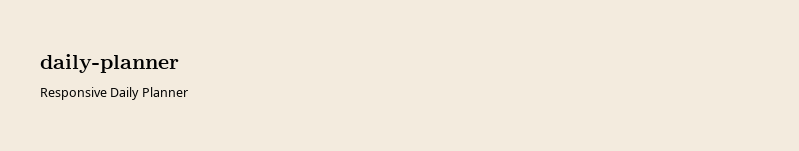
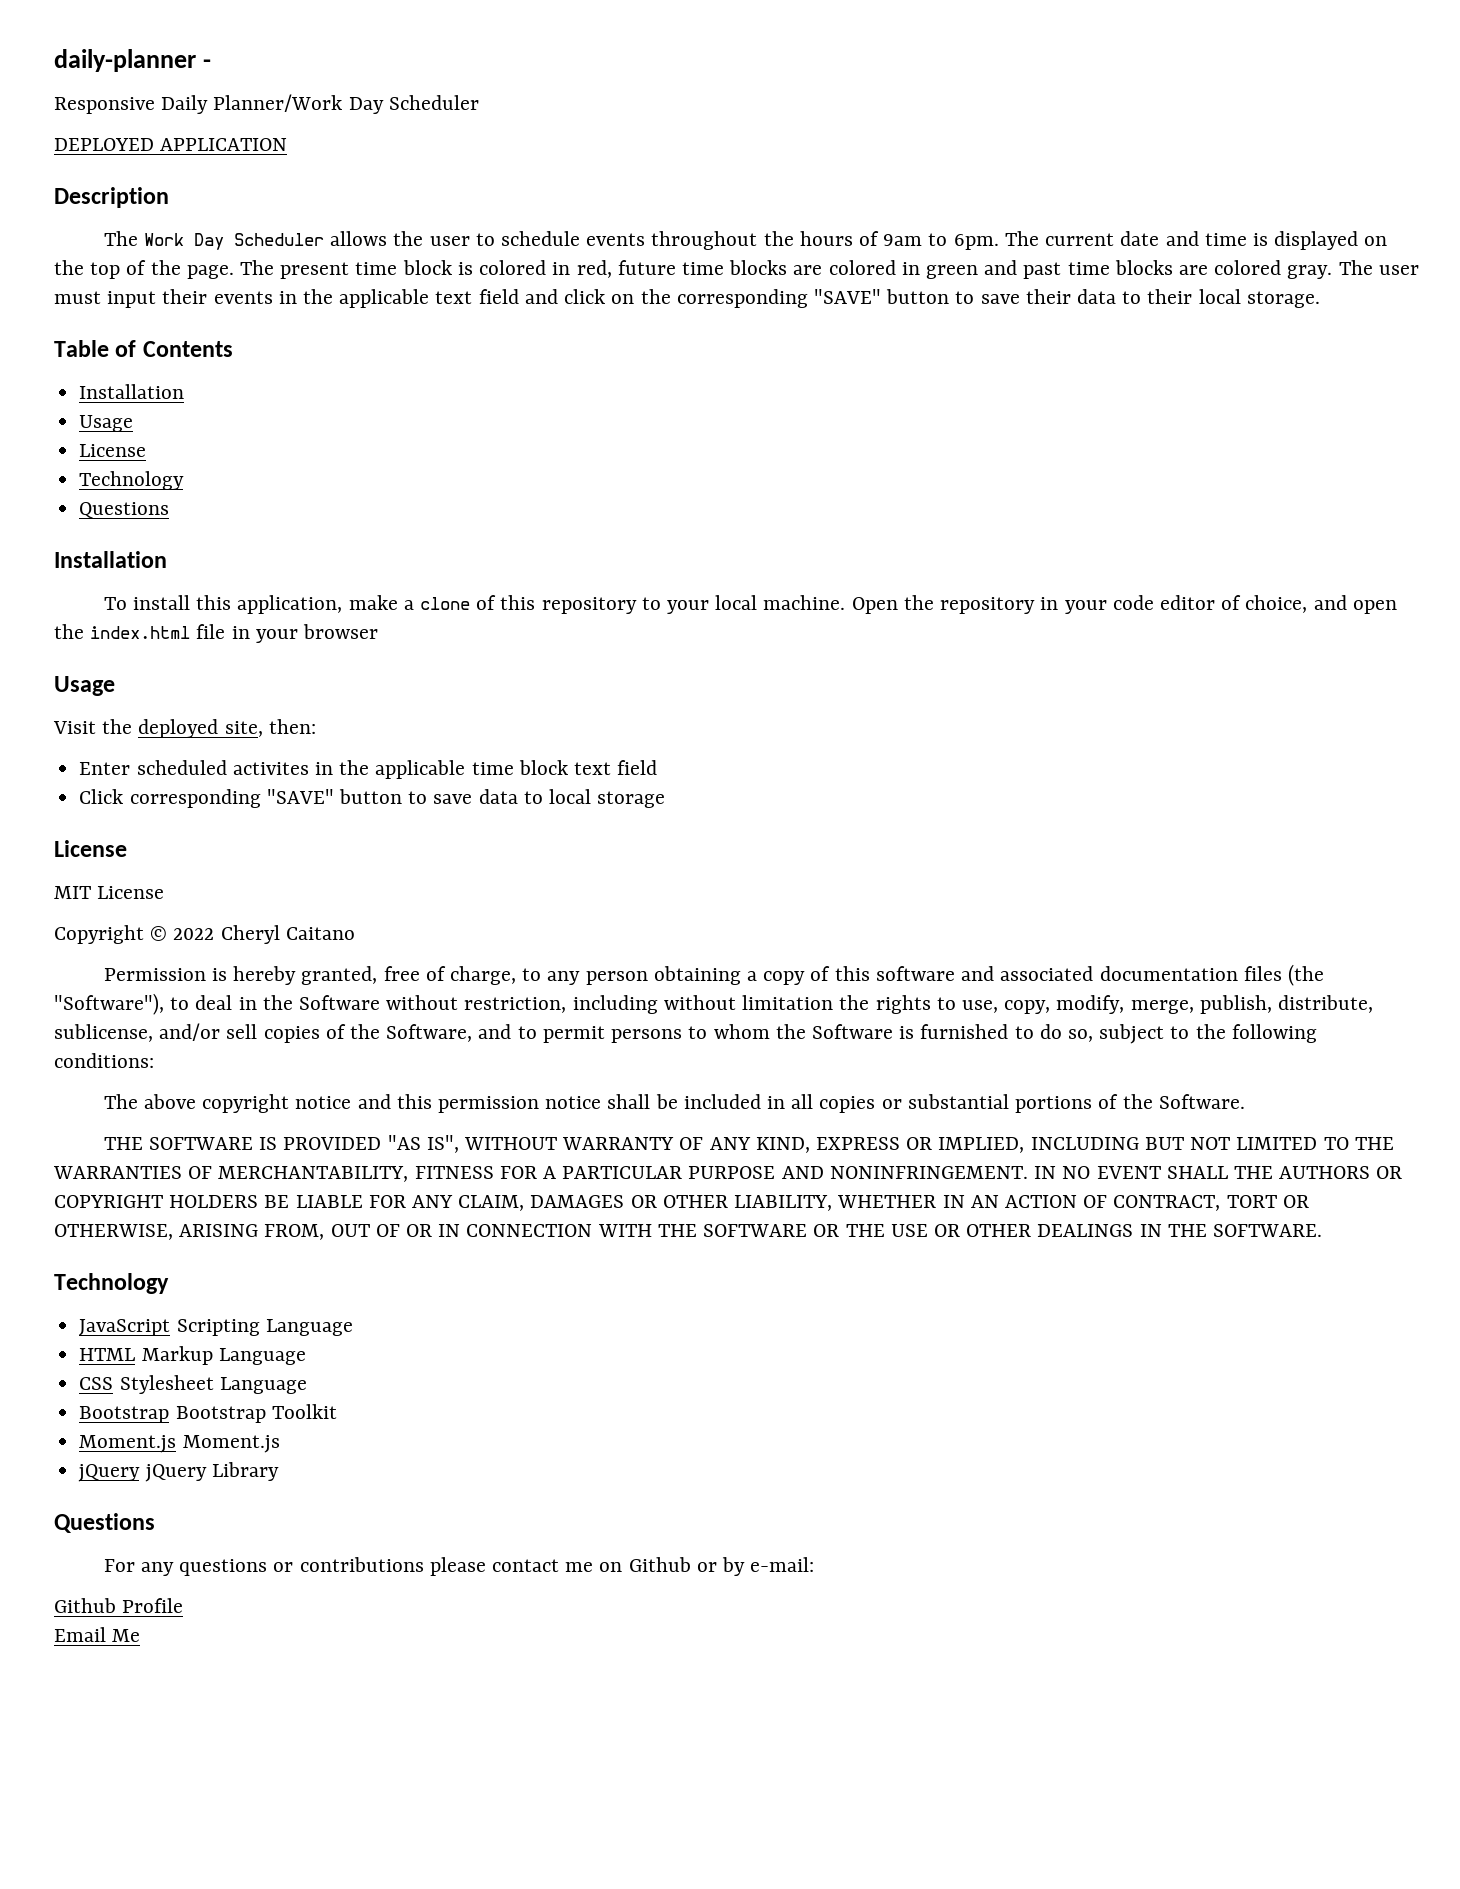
- daily-planner
+ daily-planner -
- Responsive Daily Planner
+ Responsive Daily Planner/Work Day Scheduler
+ DEPLOYED APPLICATION
+ Description
+ The Work Day Scheduler allows the user to schedule events throughout the hours of 9am to 6pm. The current date and time is displayed on the top of the page. The present time block is colored in red, future time blocks are colored in green and past time blocks are colored gray. The user must input their events in the applicable text field and click on the corresponding "SAVE" button to save their data to their local storage.
+ Table of Contents
+ Installation
+ Usage
+ License
+ Technology
+ Questions
+ Installation
+ To install this application, make a clone of this repository to your local machine. Open the repository in your code editor of choice, and open the index.html file in your browser
+ Usage
+ Visit the deployed site, then:
+ Enter scheduled activites in the applicable time block text field
+ Click corresponding "SAVE" button to save data to local storage
+ License
+ MIT License
+ Copyright © 2022 Cheryl Caitano
+ Permission is hereby granted, free of charge, to any person obtaining a copy of this software and associated documentation files (the "Software"), to deal in the Software without restriction, including without limitation the rights to use, copy, modify, merge, publish, distribute, sublicense, and/or sell copies of the Software, and to permit persons to whom the Software is furnished to do so, subject to the following conditions:
+ The above copyright notice and this permission notice shall be included in all copies or substantial portions of the Software.
+ THE SOFTWARE IS PROVIDED "AS IS", WITHOUT WARRANTY OF ANY KIND, EXPRESS OR IMPLIED, INCLUDING BUT NOT LIMITED TO THE WARRANTIES OF MERCHANTABILITY, FITNESS FOR A PARTICULAR PURPOSE AND NONINFRINGEMENT. IN NO EVENT SHALL THE AUTHORS OR COPYRIGHT HOLDERS BE LIABLE FOR ANY CLAIM, DAMAGES OR OTHER LIABILITY, WHETHER IN AN ACTION OF CONTRACT, TORT OR OTHERWISE, ARISING FROM, OUT OF OR IN CONNECTION WITH THE SOFTWARE OR THE USE OR OTHER DEALINGS IN THE SOFTWARE.
+ Technology
+ JavaScript Scripting Language
+ HTML Markup Language
+ CSS Stylesheet Language
+ Bootstrap Bootstrap Toolkit
+ Moment.js Moment.js
+ jQuery jQuery Library
+ Questions
+ For any questions or contributions please contact me on Github or by e-mail:
+ Github Profile
+ Email Me

